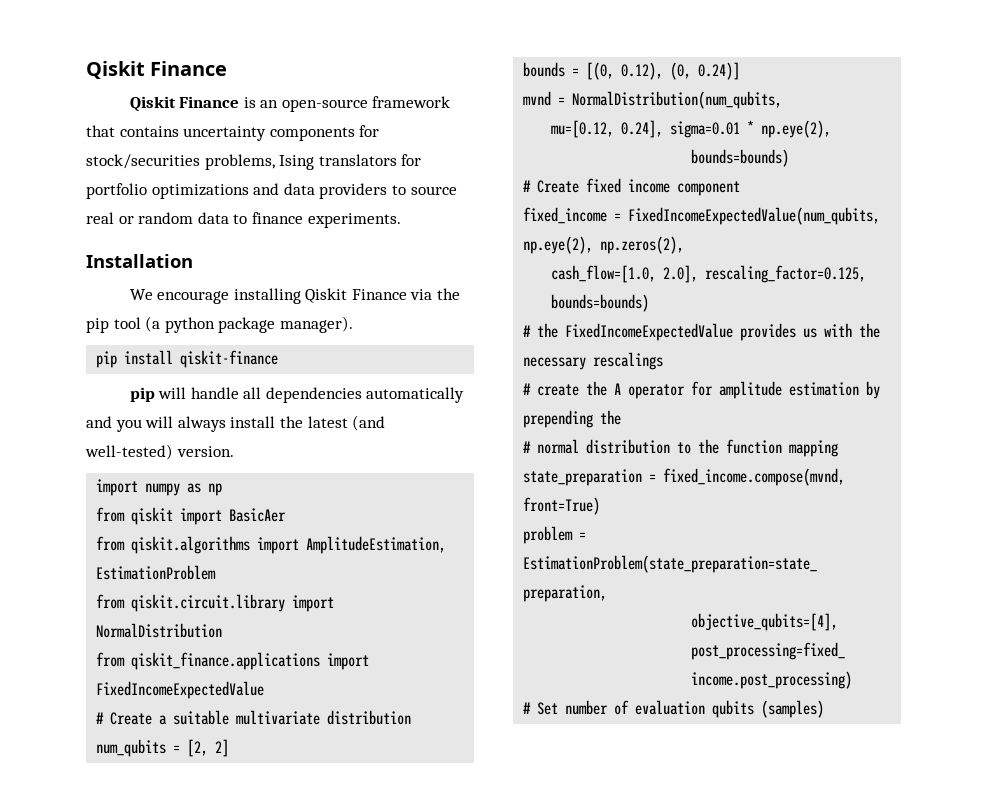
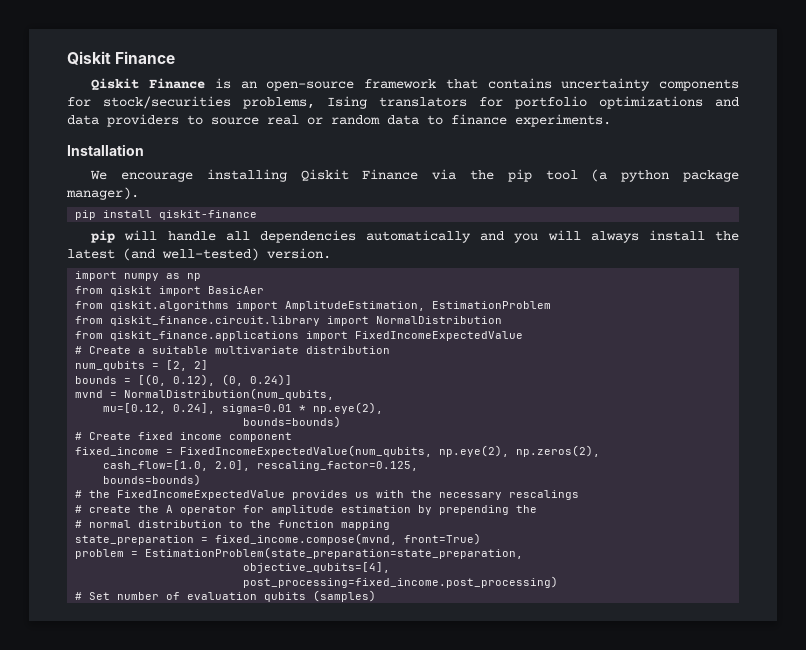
- from qiskit.circuit.library import NormalDistribution
+ from qiskit_finance.circuit.library import NormalDistribution

